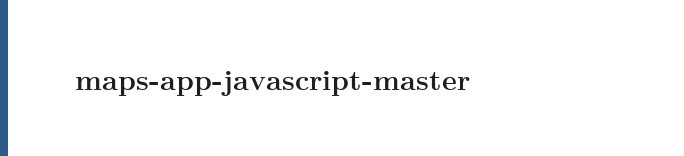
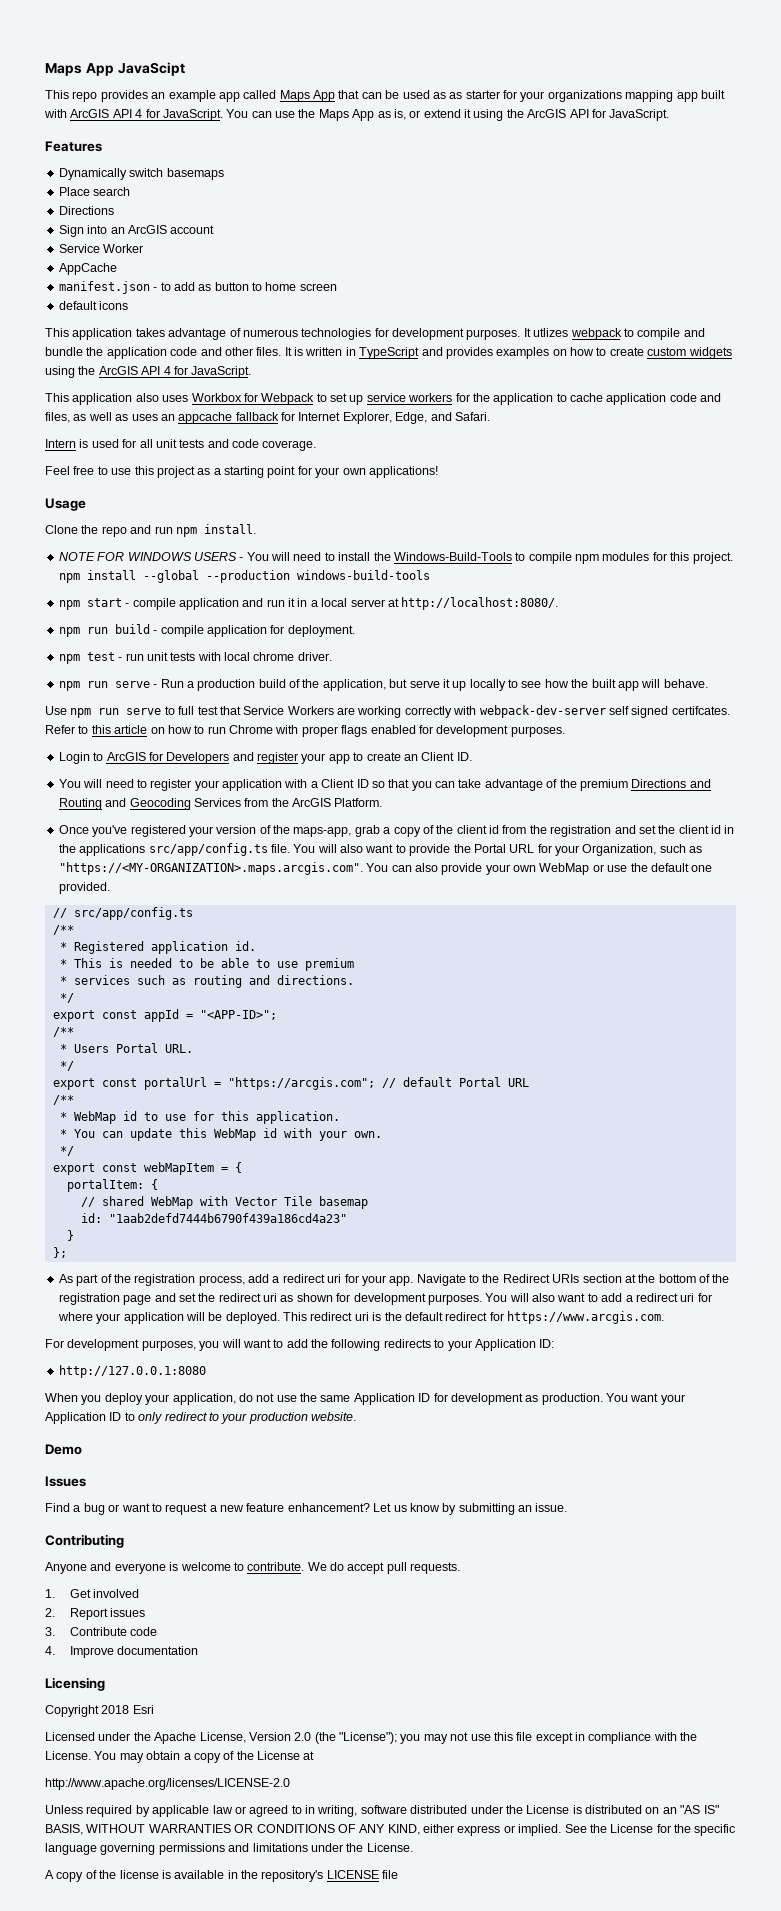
- maps-app-javascript-master
+ Maps App JavaScipt
+ This repo provides an example app called Maps App that can be used as as starter for your organizations mapping app built with ArcGIS API 4 for JavaScript. You can use the Maps App as is, or extend it using the ArcGIS API for JavaScript.
+ Features
+ Dynamically switch basemaps
+ Place search
+ Directions
+ Sign into an ArcGIS account
+ Service Worker
+ AppCache
+ manifest.json - to add as button to home screen
+ default icons
+ This application takes advantage of numerous technologies for development purposes. It utlizes webpack to compile and bundle the application code and other files. It is written in TypeScript and provides examples on how to create custom widgets using the ArcGIS API 4 for JavaScript.
+ This application also uses Workbox for Webpack to set up service workers for the application to cache application code and files, as well as uses an appcache fallback for Internet Explorer, Edge, and Safari.
+ Intern is used for all unit tests and code coverage.
+ Feel free to use this project as a starting point for your own applications!
+ Usage
+ Clone the repo and run npm install.
+ NOTE FOR WINDOWS USERS - You will need to install the Windows-Build-Tools to compile npm modules for this project. npm install --global --production windows-build-tools
+ npm start - compile application and run it in a local server at http://localhost:8080/.
+ npm run build - compile application for deployment.
+ npm test - run unit tests with local chrome driver.
+ npm run serve - Run a production build of the application, but serve it up locally to see how the built app will behave.
+ Use npm run serve to full test that Service Workers are working correctly with webpack-dev-server self signed certifcates. Refer to this article on how to run Chrome with proper flags enabled for development purposes.
+ Login to ArcGIS for Developers and register your app to create an Client ID.
+ You will need to register your application with a Client ID so that you can take advantage of the premium Directions and Routing and Geocoding Services from the ArcGIS Platform.
+ Once you've registered your version of the maps-app, grab a copy of the client id from the registration and set the client id in the applications src/app/config.ts file. You will also want to provide the Portal URL for your Organization, such as "https://<MY-ORGANIZATION>.maps.arcgis.com". You can also provide your own WebMap or use the default one provided.
+ // src/app/config.ts
+ /**
+ * Registered application id.
+ * This is needed to be able to use premium
+ * services such as routing and directions.
+ */
+ export const appId = "<APP-ID>";
+ /**
+ * Users Portal URL.
+ */
+ export const portalUrl = "https://arcgis.com"; // default Portal URL
+ /**
+ * WebMap id to use for this application.
+ * You can update this WebMap id with your own.
+ */
+ export const webMapItem = {
+ portalItem: {
+ // shared WebMap with Vector Tile basemap
+ id: "1aab2defd7444b6790f439a186cd4a23"
+ }
+ };
+ As part of the registration process, add a redirect uri for your app. Navigate to the Redirect URIs section at the bottom of the registration page and set the redirect uri as shown for development purposes. You will also want to add a redirect uri for where your application will be deployed. This redirect uri is the default redirect for https://www.arcgis.com.
+ For development purposes, you will want to add the following redirects to your Application ID:
+ http://127.0.0.1:8080
+ When you deploy your application, do not use the same Application ID for development as production. You want your Application ID to only redirect to your production website.
+ Demo
+ Issues
+ Find a bug or want to request a new feature enhancement? Let us know by submitting an issue.
+ Contributing
+ Anyone and everyone is welcome to contribute. We do accept pull requests.
+ 1. Get involved
+ 2. Report issues
+ 3. Contribute code
+ 4. Improve documentation
+ Licensing
+ Copyright 2018 Esri
+ Licensed under the Apache License, Version 2.0 (the "License"); you may not use this file except in compliance with the License. You may obtain a copy of the License at
+ http://www.apache.org/licenses/LICENSE-2.0
+ Unless required by applicable law or agreed to in writing, software distributed under the License is distributed on an "AS IS" BASIS, WITHOUT WARRANTIES OR CONDITIONS OF ANY KIND, either express or implied. See the License for the specific language governing permissions and limitations under the License.
+ A copy of the license is available in the repository's LICENSE file

